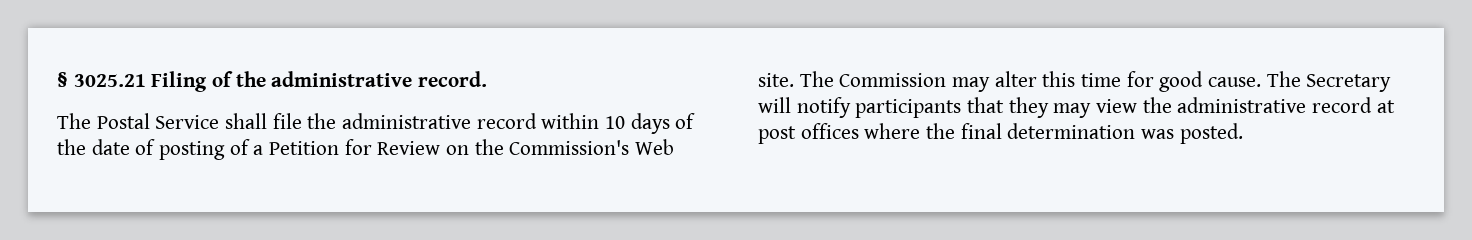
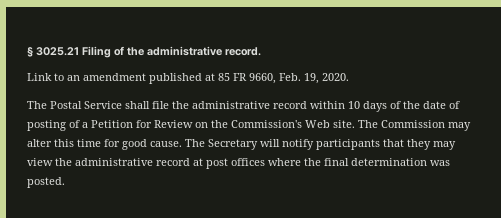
+ Link to an amendment published at 85 FR 9660, Feb. 19, 2020.

